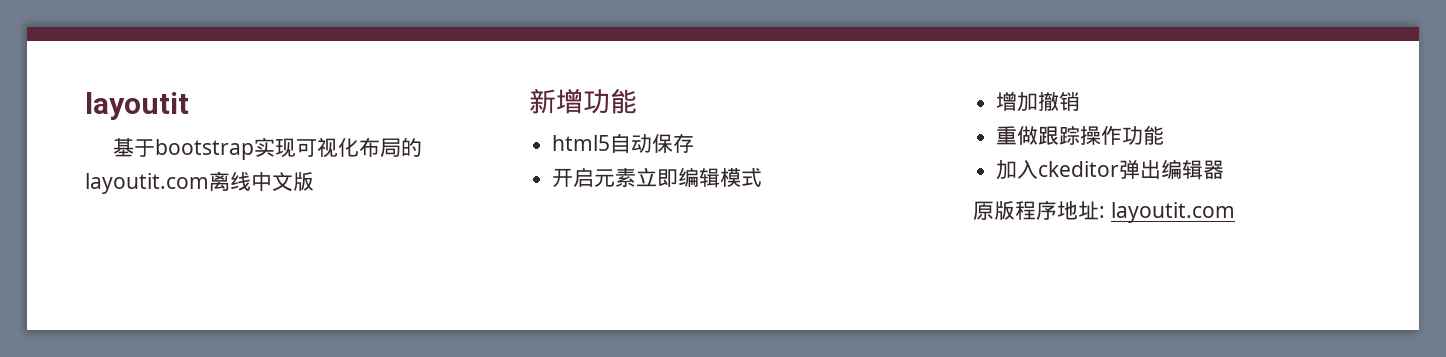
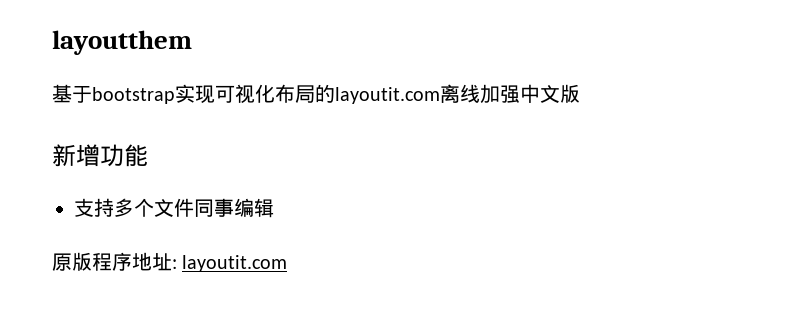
- layoutit
+ layoutthem
- 基于bootstrap实现可视化布局的layoutit.com离线中文版
+ 基于bootstrap实现可视化布局的layoutit.com离线加强中文版
- html5自动保存
- 开启元素立即编辑模式
- 增加撤销
- 重做跟踪操作功能
- 加入ckeditor弹出编辑器
+ 支持多个文件同事编辑

